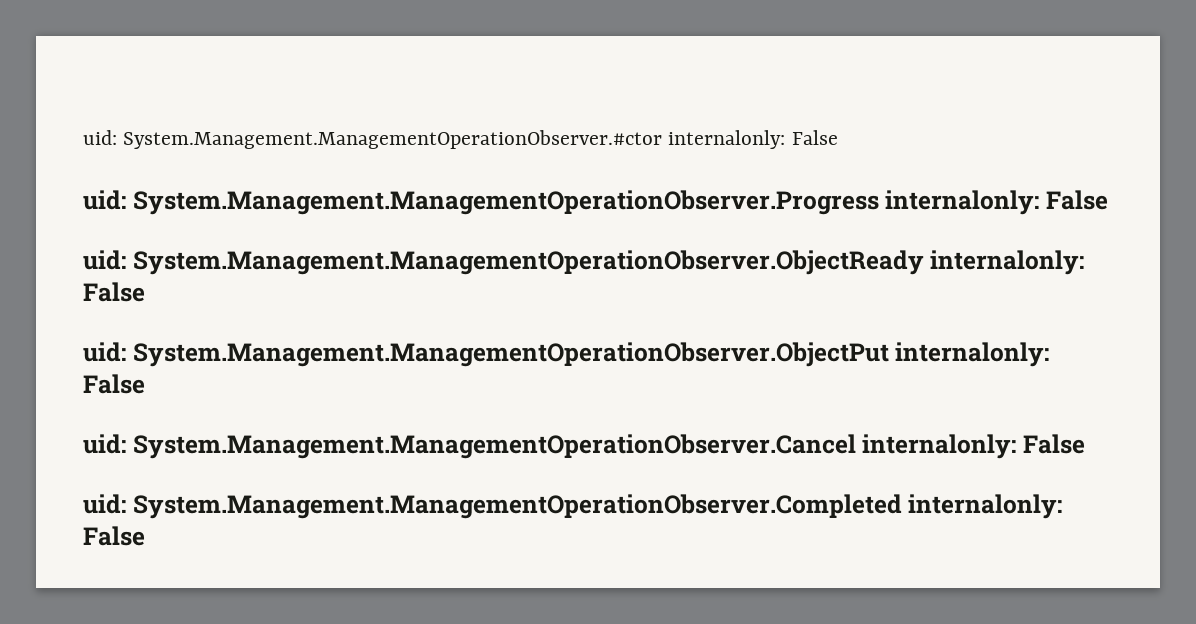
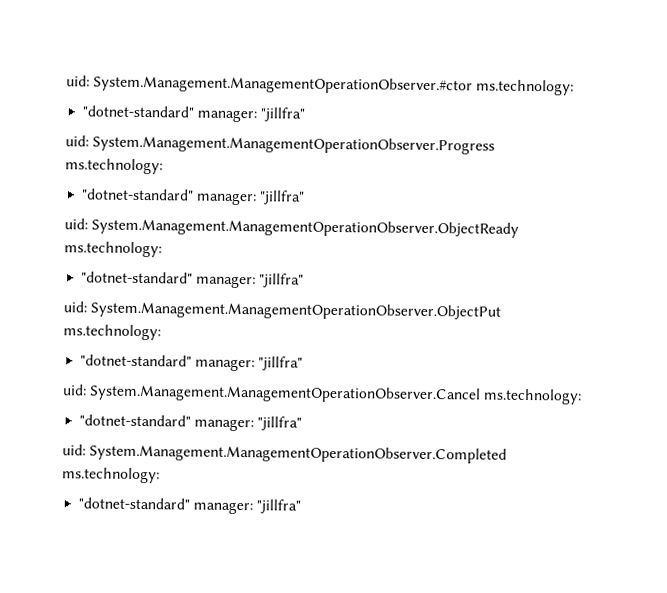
- uid: System.Management.ManagementOperationObserver.#ctor internalonly: False
- uid: System.Management.ManagementOperationObserver.Progress internalonly: False
- uid: System.Management.ManagementOperationObserver.ObjectReady internalonly: False
- uid: System.Management.ManagementOperationObserver.ObjectPut internalonly: False
- uid: System.Management.ManagementOperationObserver.Cancel internalonly: False
- uid: System.Management.ManagementOperationObserver.Completed internalonly: False
+ uid: System.Management.ManagementOperationObserver.#ctor ms.technology:
+ "dotnet-standard" manager: "jillfra"
+ uid: System.Management.ManagementOperationObserver.Progress ms.technology:
+ "dotnet-standard" manager: "jillfra"
+ uid: System.Management.ManagementOperationObserver.ObjectReady ms.technology:
+ "dotnet-standard" manager: "jillfra"
+ uid: System.Management.ManagementOperationObserver.ObjectPut ms.technology:
+ "dotnet-standard" manager: "jillfra"
+ uid: System.Management.ManagementOperationObserver.Cancel ms.technology:
+ "dotnet-standard" manager: "jillfra"
+ uid: System.Management.ManagementOperationObserver.Completed ms.technology:
+ "dotnet-standard" manager: "jillfra"

